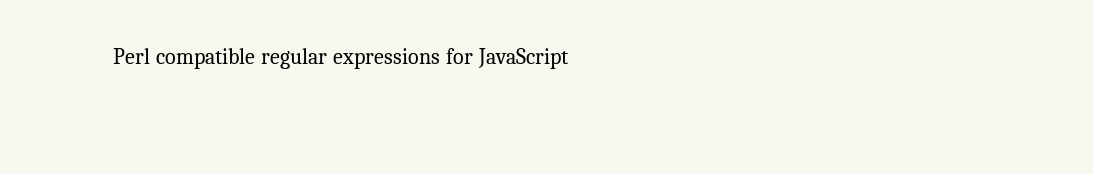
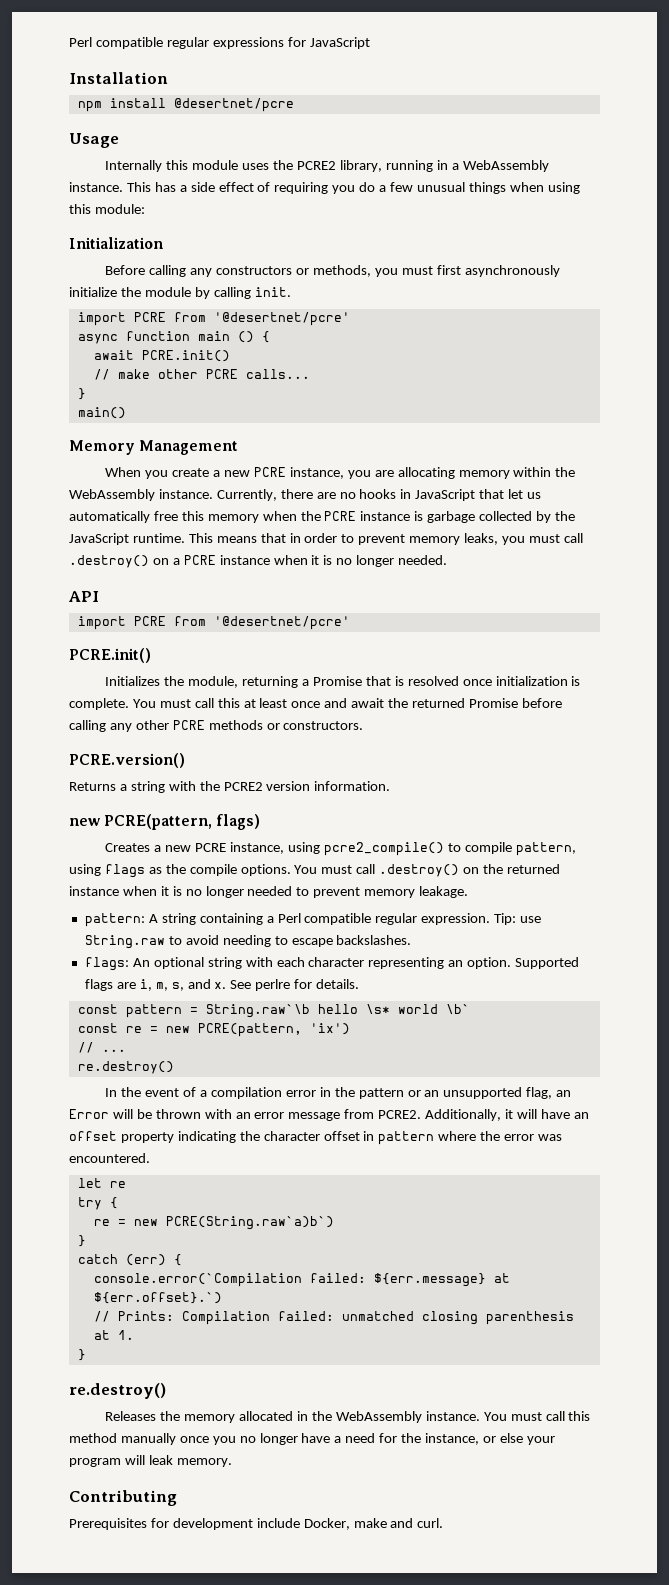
+ Installation
+ npm install @desertnet/pcre
+ Usage
+ Internally this module uses the PCRE2 library, running in a WebAssembly instance. This has a side effect of requiring you do a few unusual things when using this module:
+ Initialization
+ Before calling any constructors or methods, you must first asynchronously initialize the module by calling init.
+ import PCRE from '@desertnet/pcre'
+ async function main () {
+ await PCRE.init()
+ // make other PCRE calls...
+ }
+ main()
+ Memory Management
+ When you create a new PCRE instance, you are allocating memory within the WebAssembly instance. Currently, there are no hooks in JavaScript that let us automatically free this memory when the PCRE instance is garbage collected by the JavaScript runtime. This means that in order to prevent memory leaks, you must call .destroy() on a PCRE instance when it is no longer needed.
+ API
+ import PCRE from '@desertnet/pcre'
+ PCRE.init()
+ Initializes the module, returning a Promise that is resolved once initialization is complete. You must call this at least once and await the returned Promise before calling any other PCRE methods or constructors.
+ PCRE.version()
+ Returns a string with the PCRE2 version information.
+ new PCRE(pattern, flags)
+ Creates a new PCRE instance, using pcre2_compile() to compile pattern, using flags as the compile options. You must call .destroy() on the returned instance when it is no longer needed to prevent memory leakage.
+ pattern: A string containing a Perl compatible regular expression. Tip: use String.raw to avoid needing to escape backslashes.
+ flags: An optional string with each character representing an option. Supported flags are i, m, s, and x. See perlre for details.
+ const pattern = String.raw`\b hello \s* world \b`
+ const re = new PCRE(pattern, 'ix')
+ // ...
+ re.destroy()
+ In the event of a compilation error in the pattern or an unsupported flag, an Error will be thrown with an error message from PCRE2. Additionally, it will have an offset property indicating the character offset in pattern where the error was encountered.
+ let re
+ try {
+ re = new PCRE(String.raw`a)b`)
+ }
+ catch (err) {
+ console.error(`Compilation failed: ${err.message} at ${err.offset}.`)
+ // Prints: Compilation failed: unmatched closing parenthesis at 1.
+ }
+ re.destroy()
+ Releases the memory allocated in the WebAssembly instance. You must call this method manually once you no longer have a need for the instance, or else your program will leak memory.
+ Contributing
+ Prerequisites for development include Docker, make and curl.

